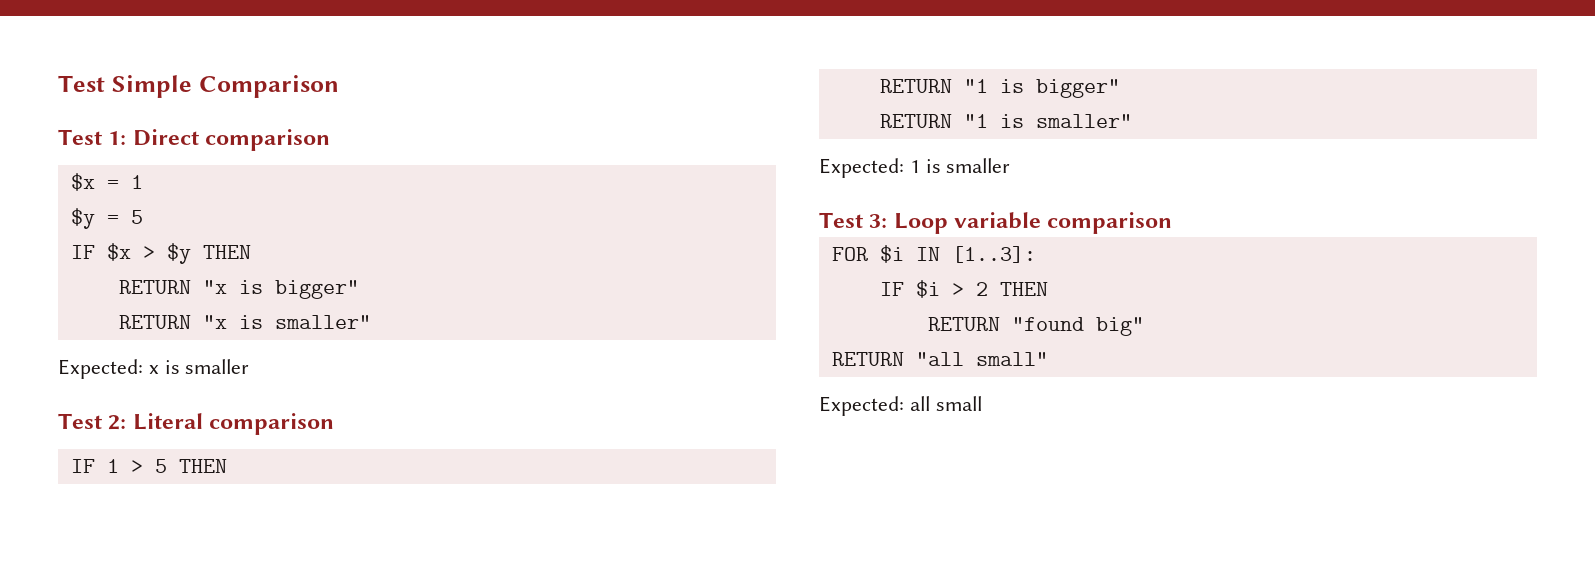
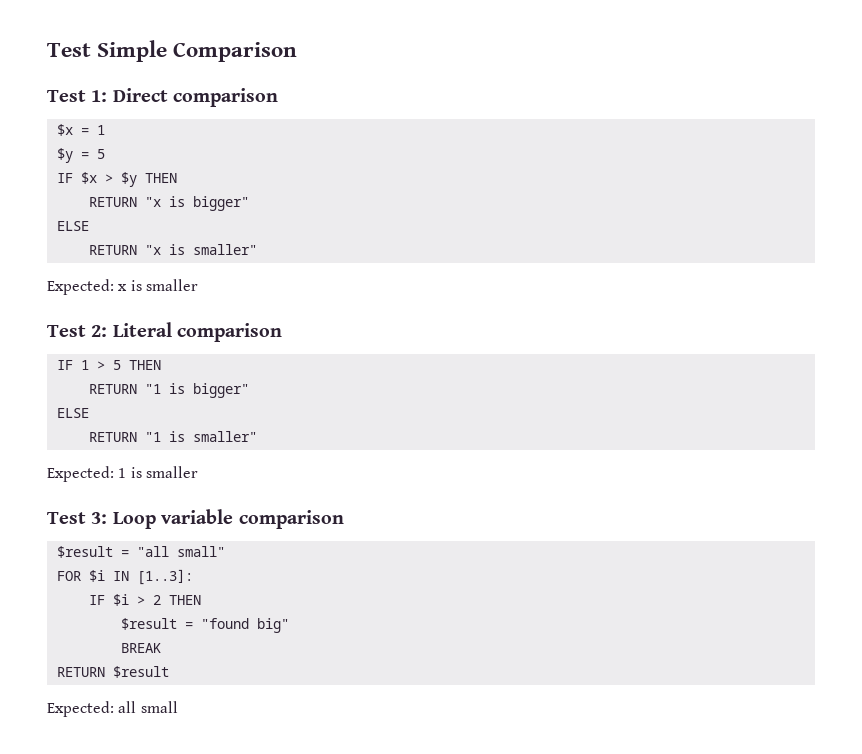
  RETURN "x is bigger"
+ ELSE
  RETURN "1 is bigger"
+ ELSE
+ $result = "all small"
- RETURN "found big"
+ $result = "found big"
- RETURN "all small"
+ BREAK
+ RETURN $result

